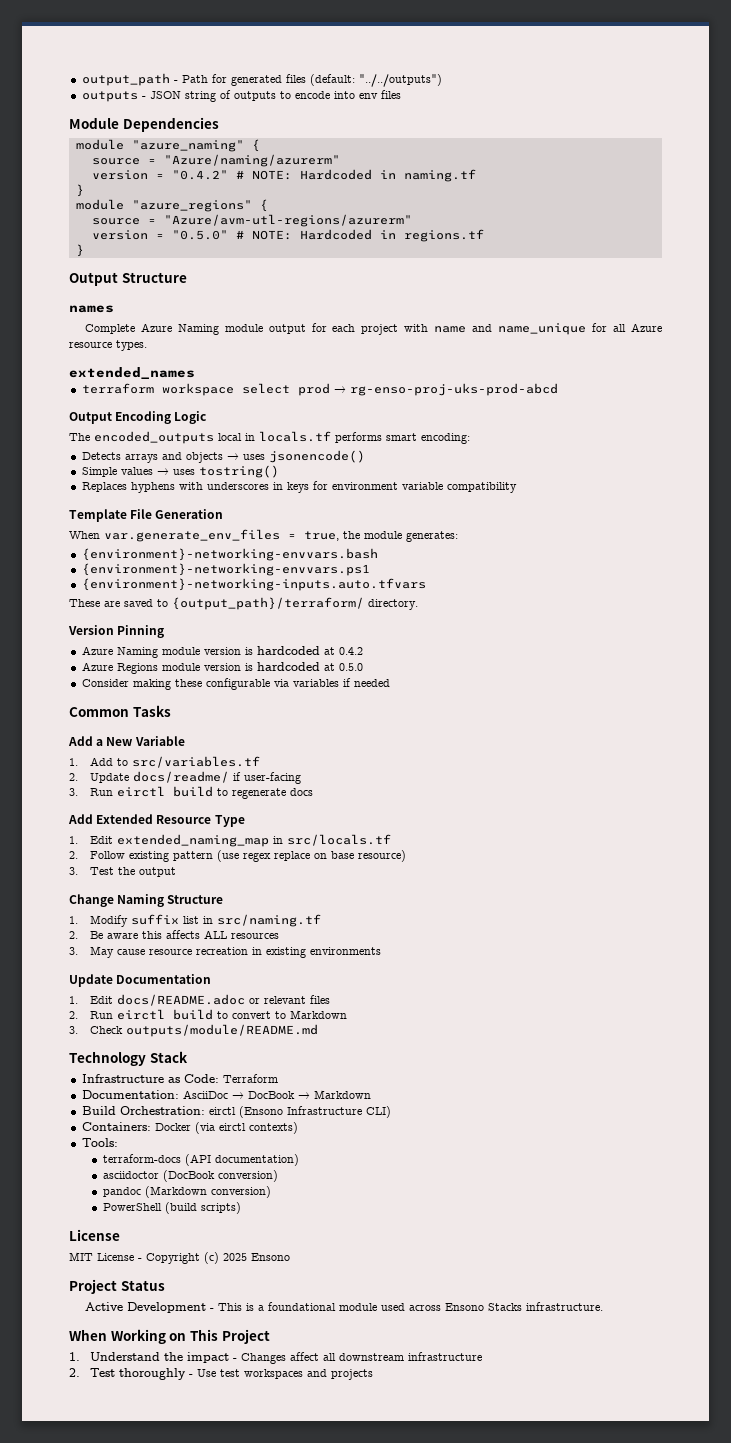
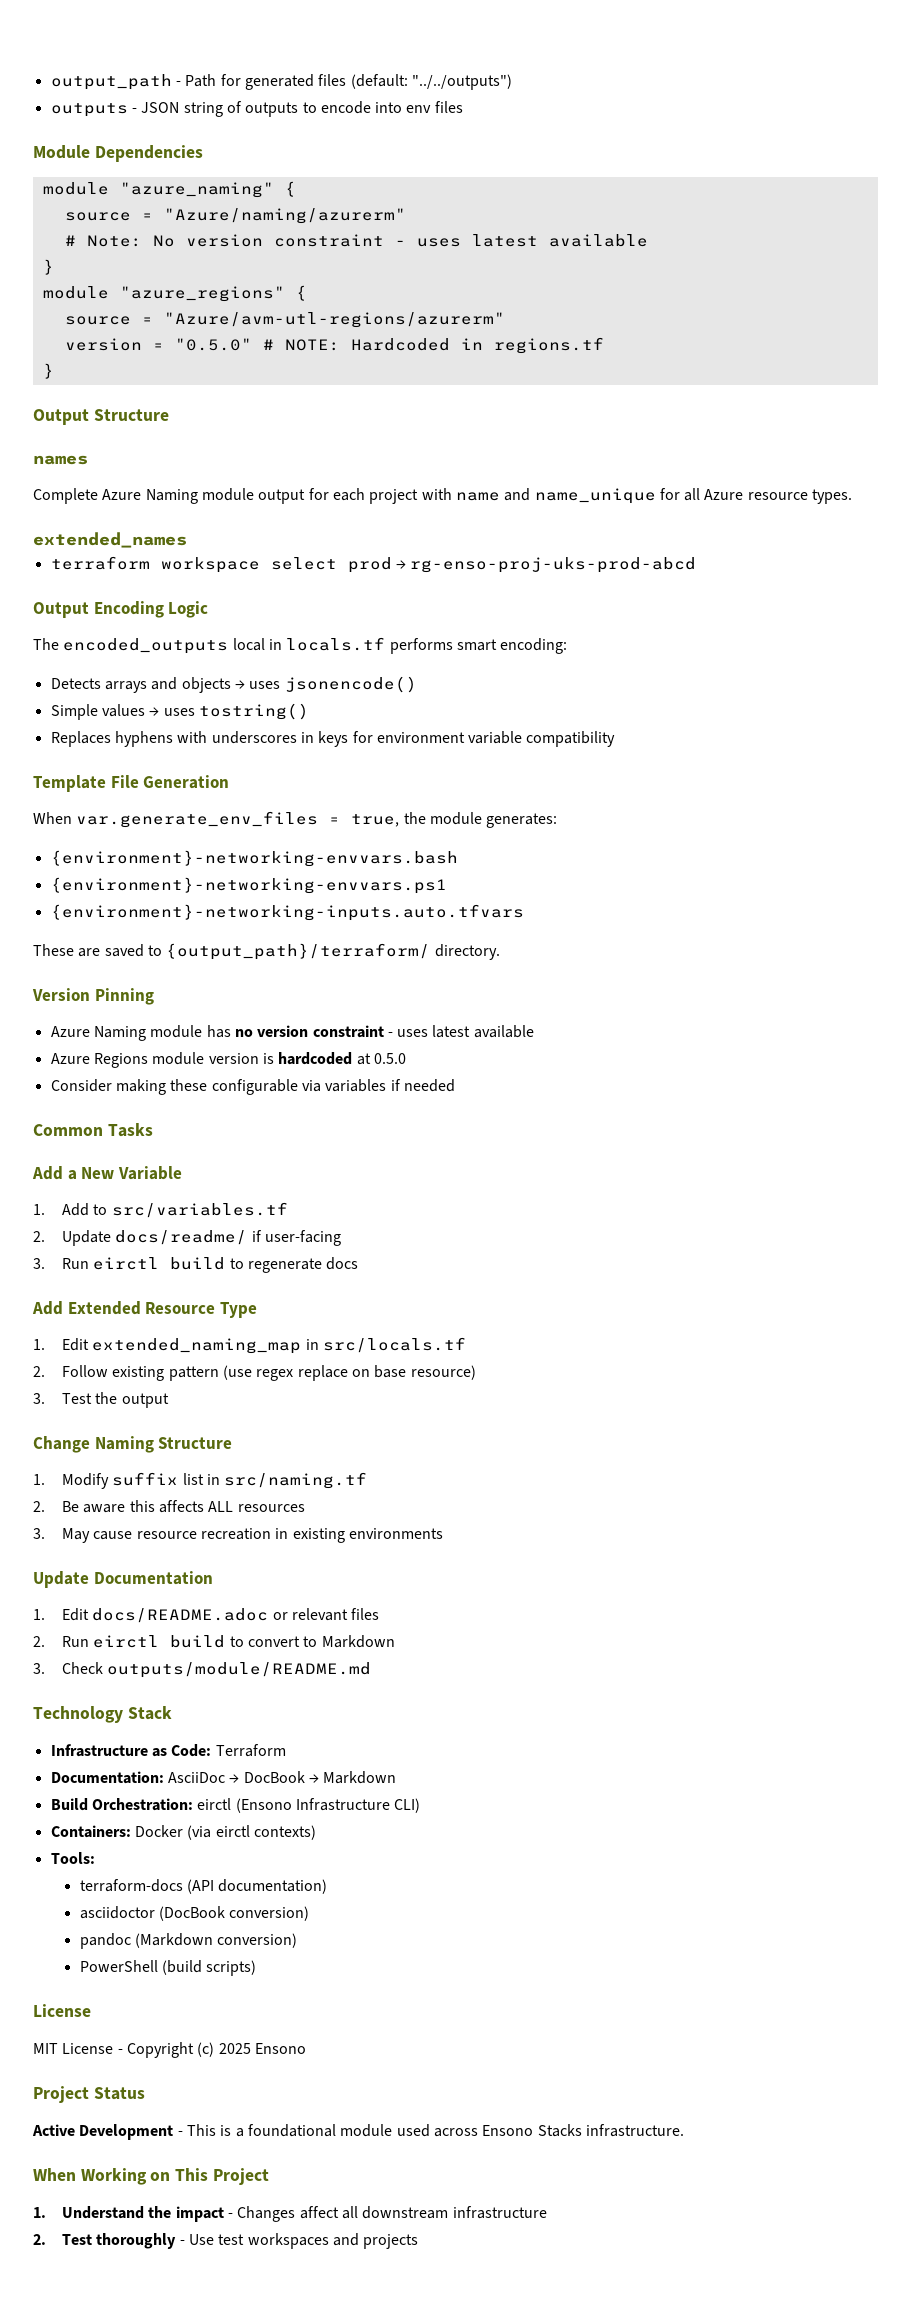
- version = "0.4.2" # NOTE: Hardcoded in naming.tf
+ # Note: No version constraint - uses latest available
- Azure Naming module version is hardcoded at 0.4.2
+ Azure Naming module has no version constraint - uses latest available

